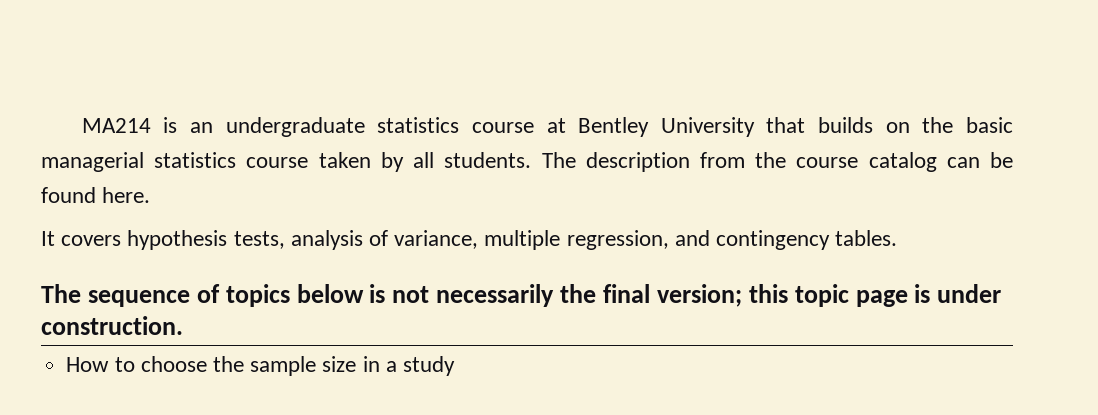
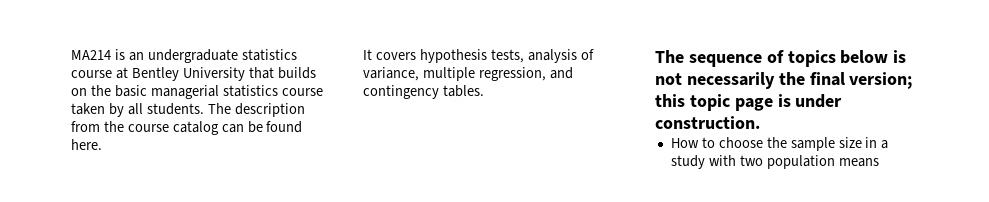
- How to choose the sample size in a study
+ How to choose the sample size in a study with two population means

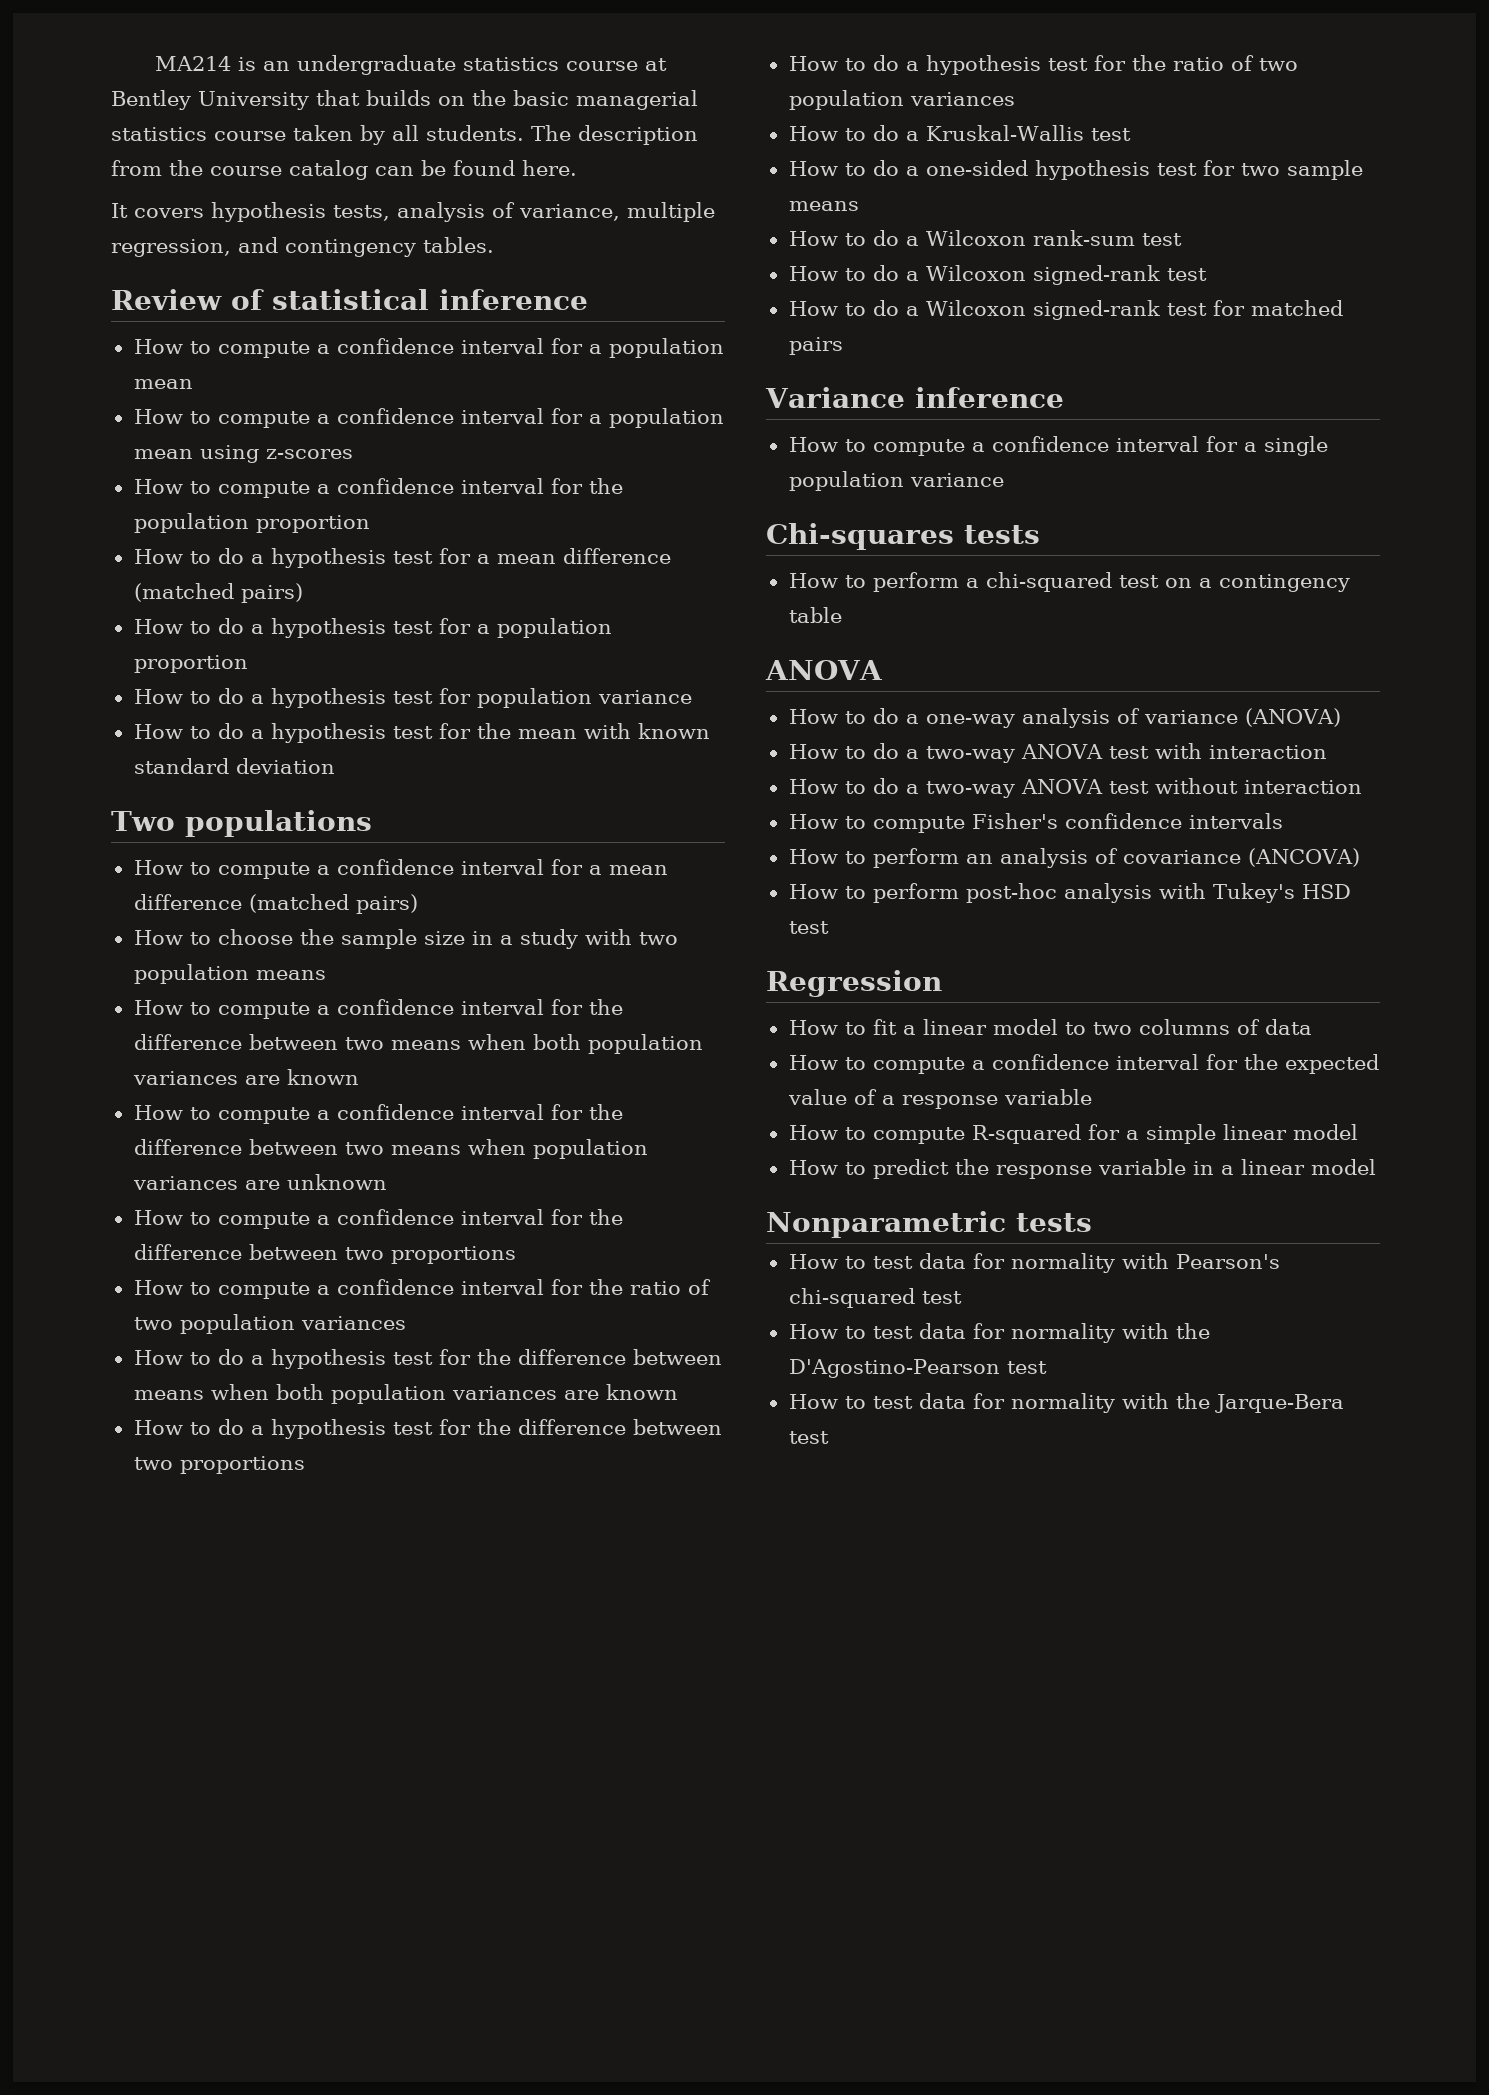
- The sequence of topics below is not necessarily the final version; this topic page is under construction.
+ Review of statistical inference
+ How to compute a confidence interval for a population mean
+ How to compute a confidence interval for a population mean using z-scores
+ How to compute a confidence interval for the population proportion
+ How to do a hypothesis test for a mean difference (matched pairs)
+ How to do a hypothesis test for a population proportion
+ How to do a hypothesis test for population variance
+ How to do a hypothesis test for the mean with known standard deviation
+ Two populations
+ How to compute a confidence interval for a mean difference (matched pairs)
+ How to compute a confidence interval for the difference between two means when both population variances are known
+ How to compute a confidence interval for the difference between two means when population variances are unknown
+ How to compute a confidence interval for the difference between two proportions
+ How to compute a confidence interval for the ratio of two population variances
+ How to do a hypothesis test for the difference between means when both population variances are known
+ How to do a hypothesis test for the difference between two proportions
+ How to do a hypothesis test for the ratio of two population variances
+ How to do a Kruskal-Wallis test
+ How to do a one-sided hypothesis test for two sample means
+ How to do a Wilcoxon rank-sum test
+ How to do a Wilcoxon signed-rank test
+ How to do a Wilcoxon signed-rank test for matched pairs
+ Variance inference
+ How to compute a confidence interval for a single population variance
+ Chi-squares tests
+ How to perform a chi-squared test on a contingency table
+ ANOVA
+ How to do a one-way analysis of variance (ANOVA)
+ How to do a two-way ANOVA test with interaction
+ How to do a two-way ANOVA test without interaction
+ How to compute Fisher's confidence intervals
+ How to perform an analysis of covariance (ANCOVA)
+ How to perform post-hoc analysis with Tukey's HSD test
+ Regression
+ How to fit a linear model to two columns of data
+ How to compute a confidence interval for the expected value of a response variable
+ How to compute R-squared for a simple linear model
+ How to predict the response variable in a linear model
+ Nonparametric tests
+ How to test data for normality with Pearson's chi-squared test
+ How to test data for normality with the D'Agostino-Pearson test
+ How to test data for normality with the Jarque-Bera test

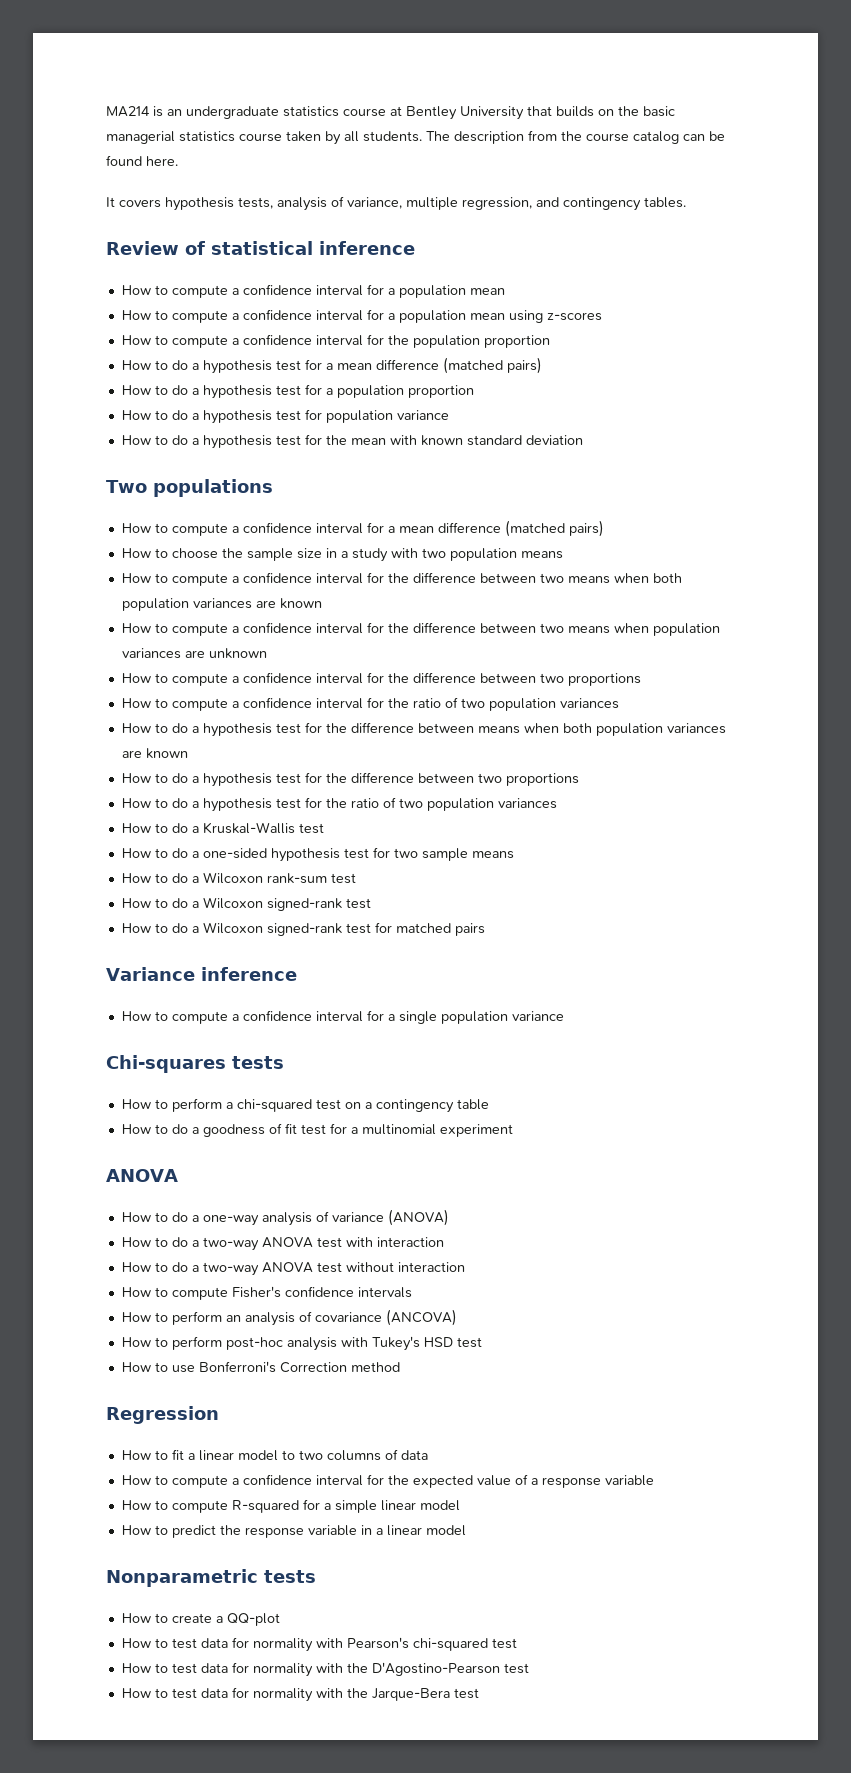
+ How to do a goodness of fit test for a multinomial experiment
+ How to use Bonferroni's Correction method
+ How to create a QQ-plot

